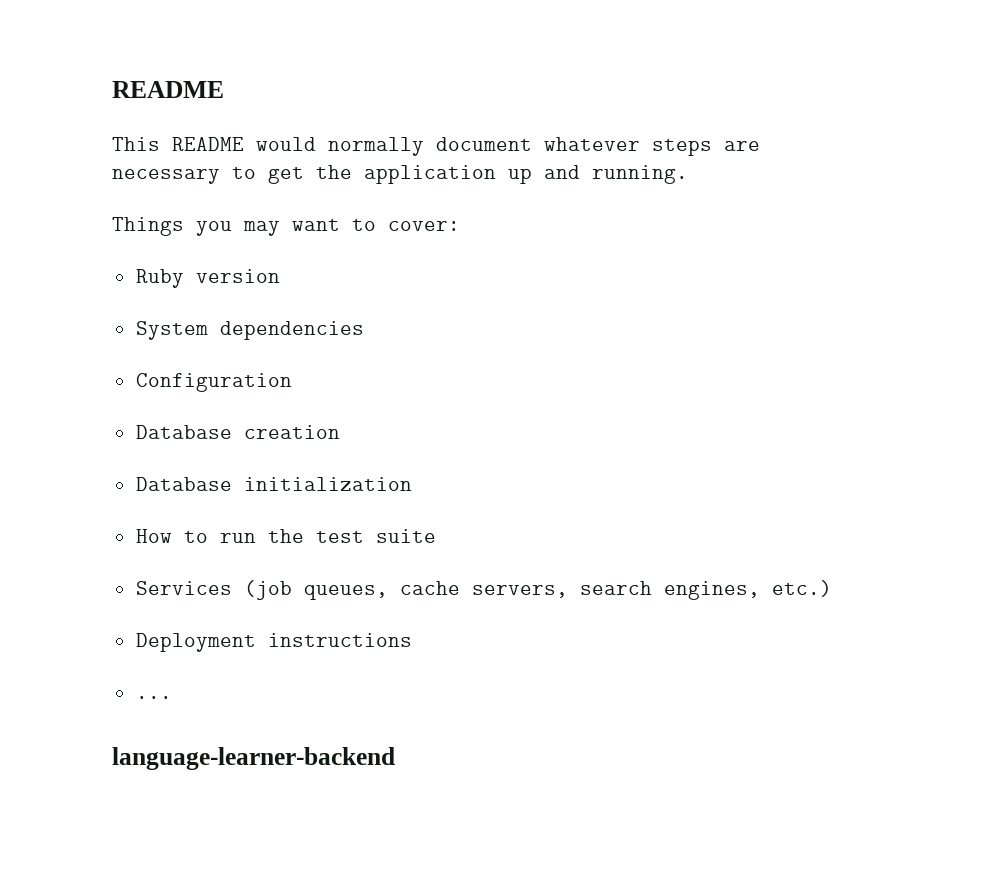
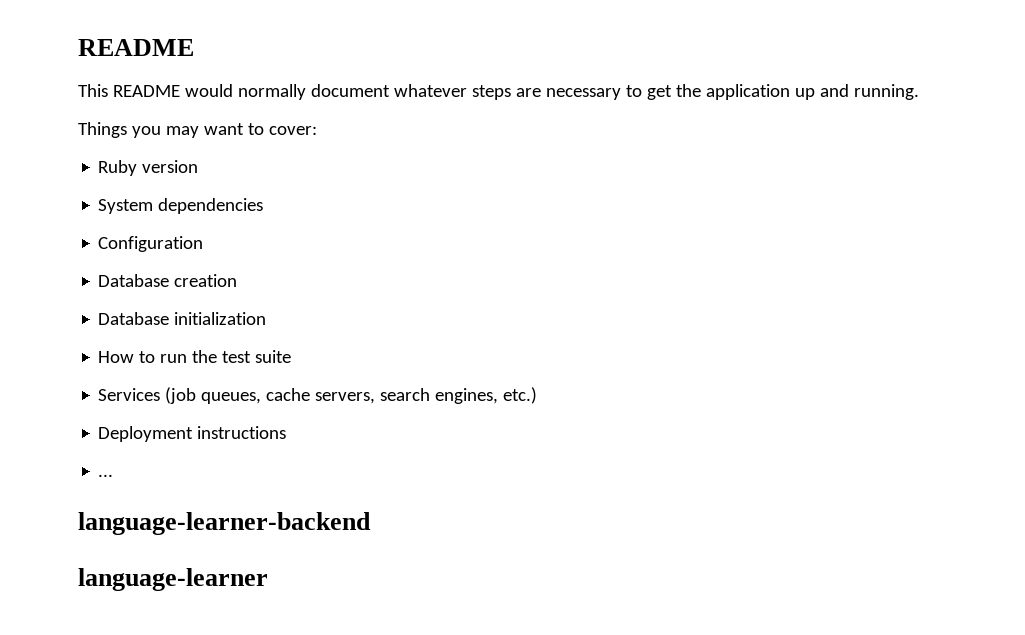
+ language-learner

